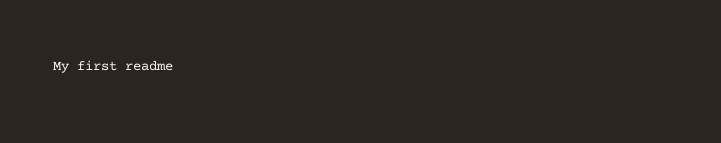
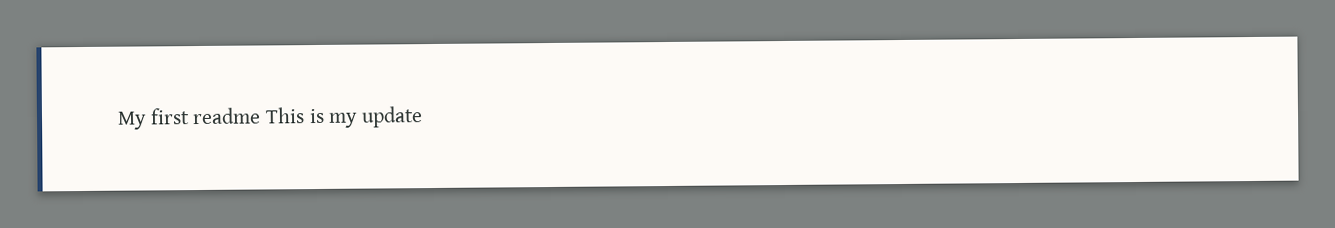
- My first readme
+ My first readme This is my update

